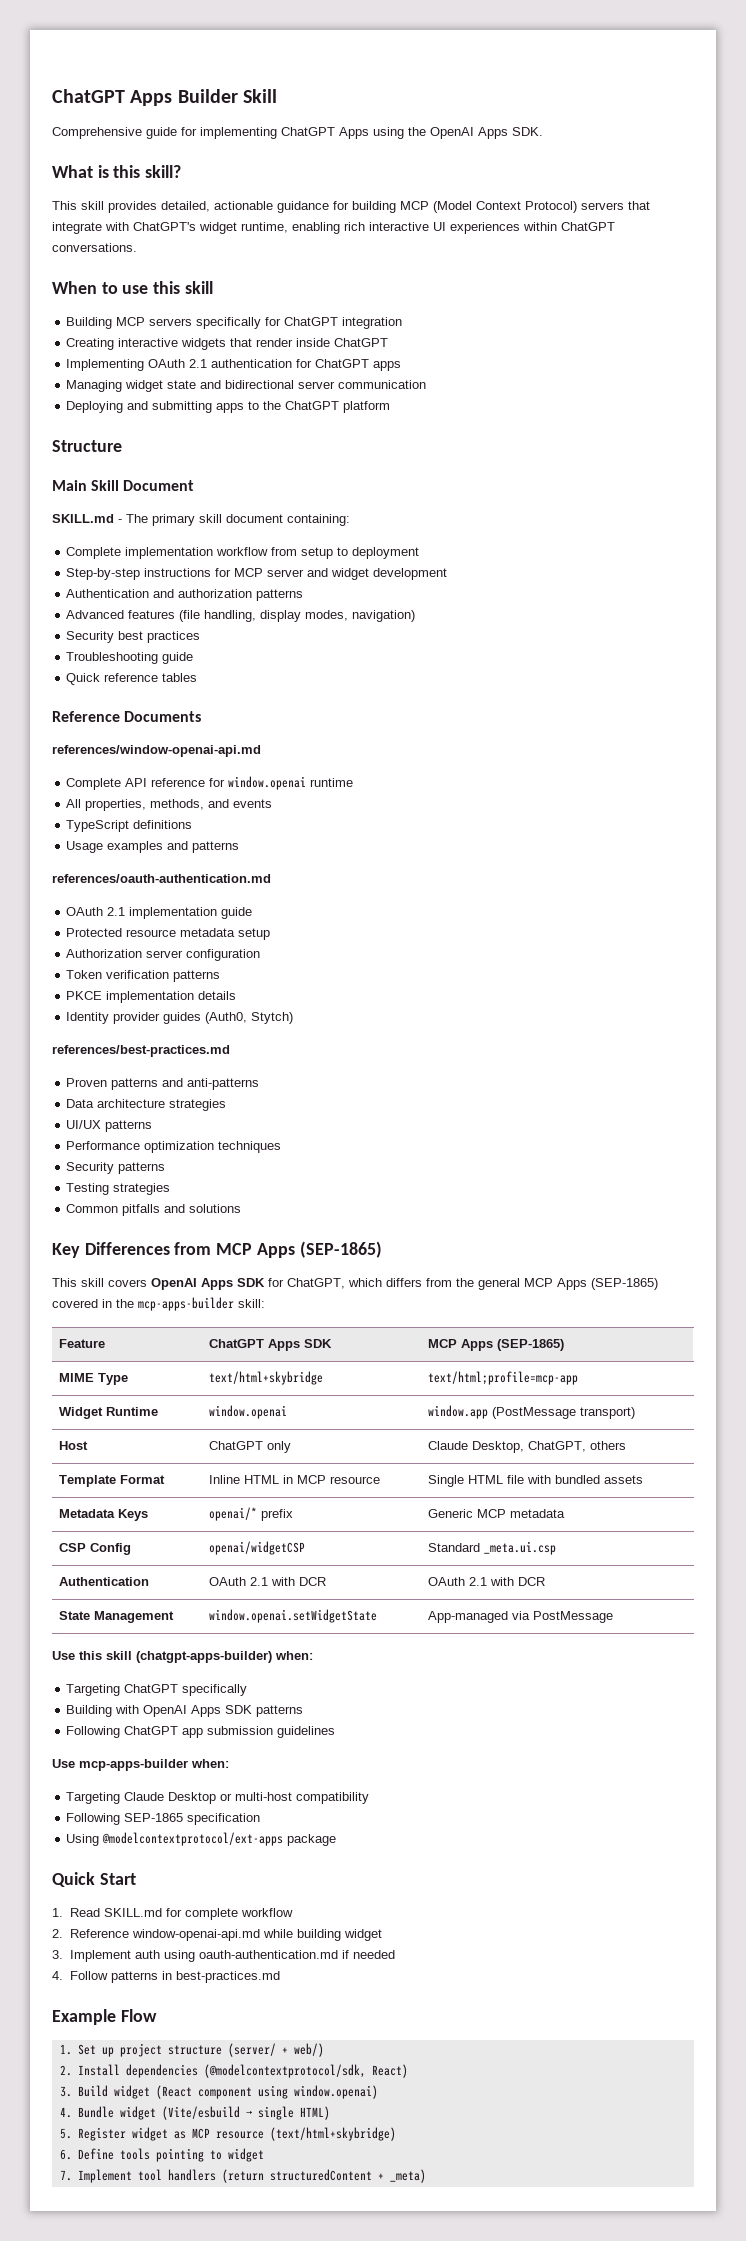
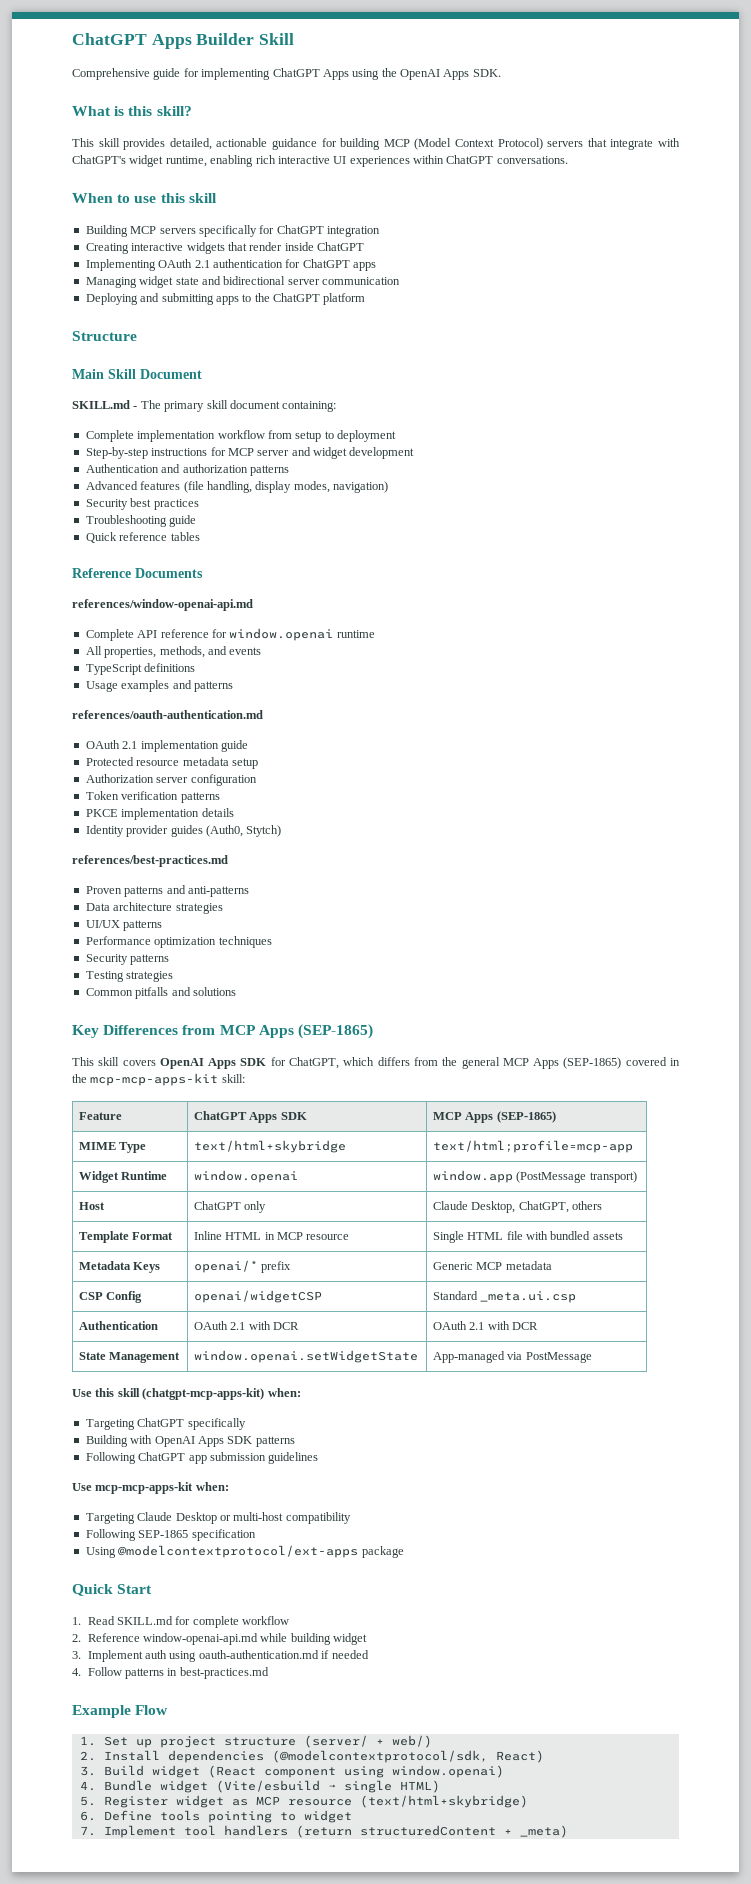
- This skill covers OpenAI Apps SDK for ChatGPT, which differs from the general MCP Apps (SEP-1865) covered in the mcp-apps-builder skill:
+ This skill covers OpenAI Apps SDK for ChatGPT, which differs from the general MCP Apps (SEP-1865) covered in the mcp-mcp-apps-kit skill:
- Use this skill (chatgpt-apps-builder) when:
+ Use this skill (chatgpt-mcp-apps-kit) when:
- Use mcp-apps-builder when:
+ Use mcp-mcp-apps-kit when:

